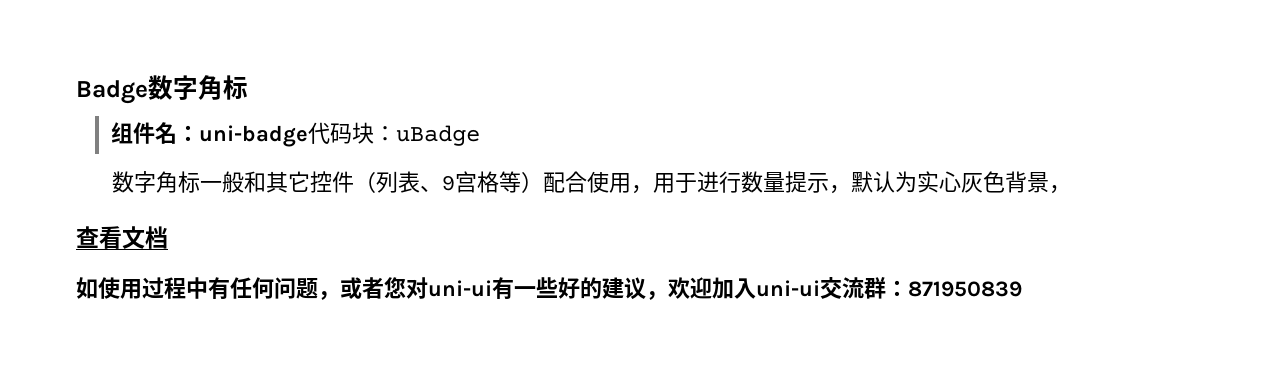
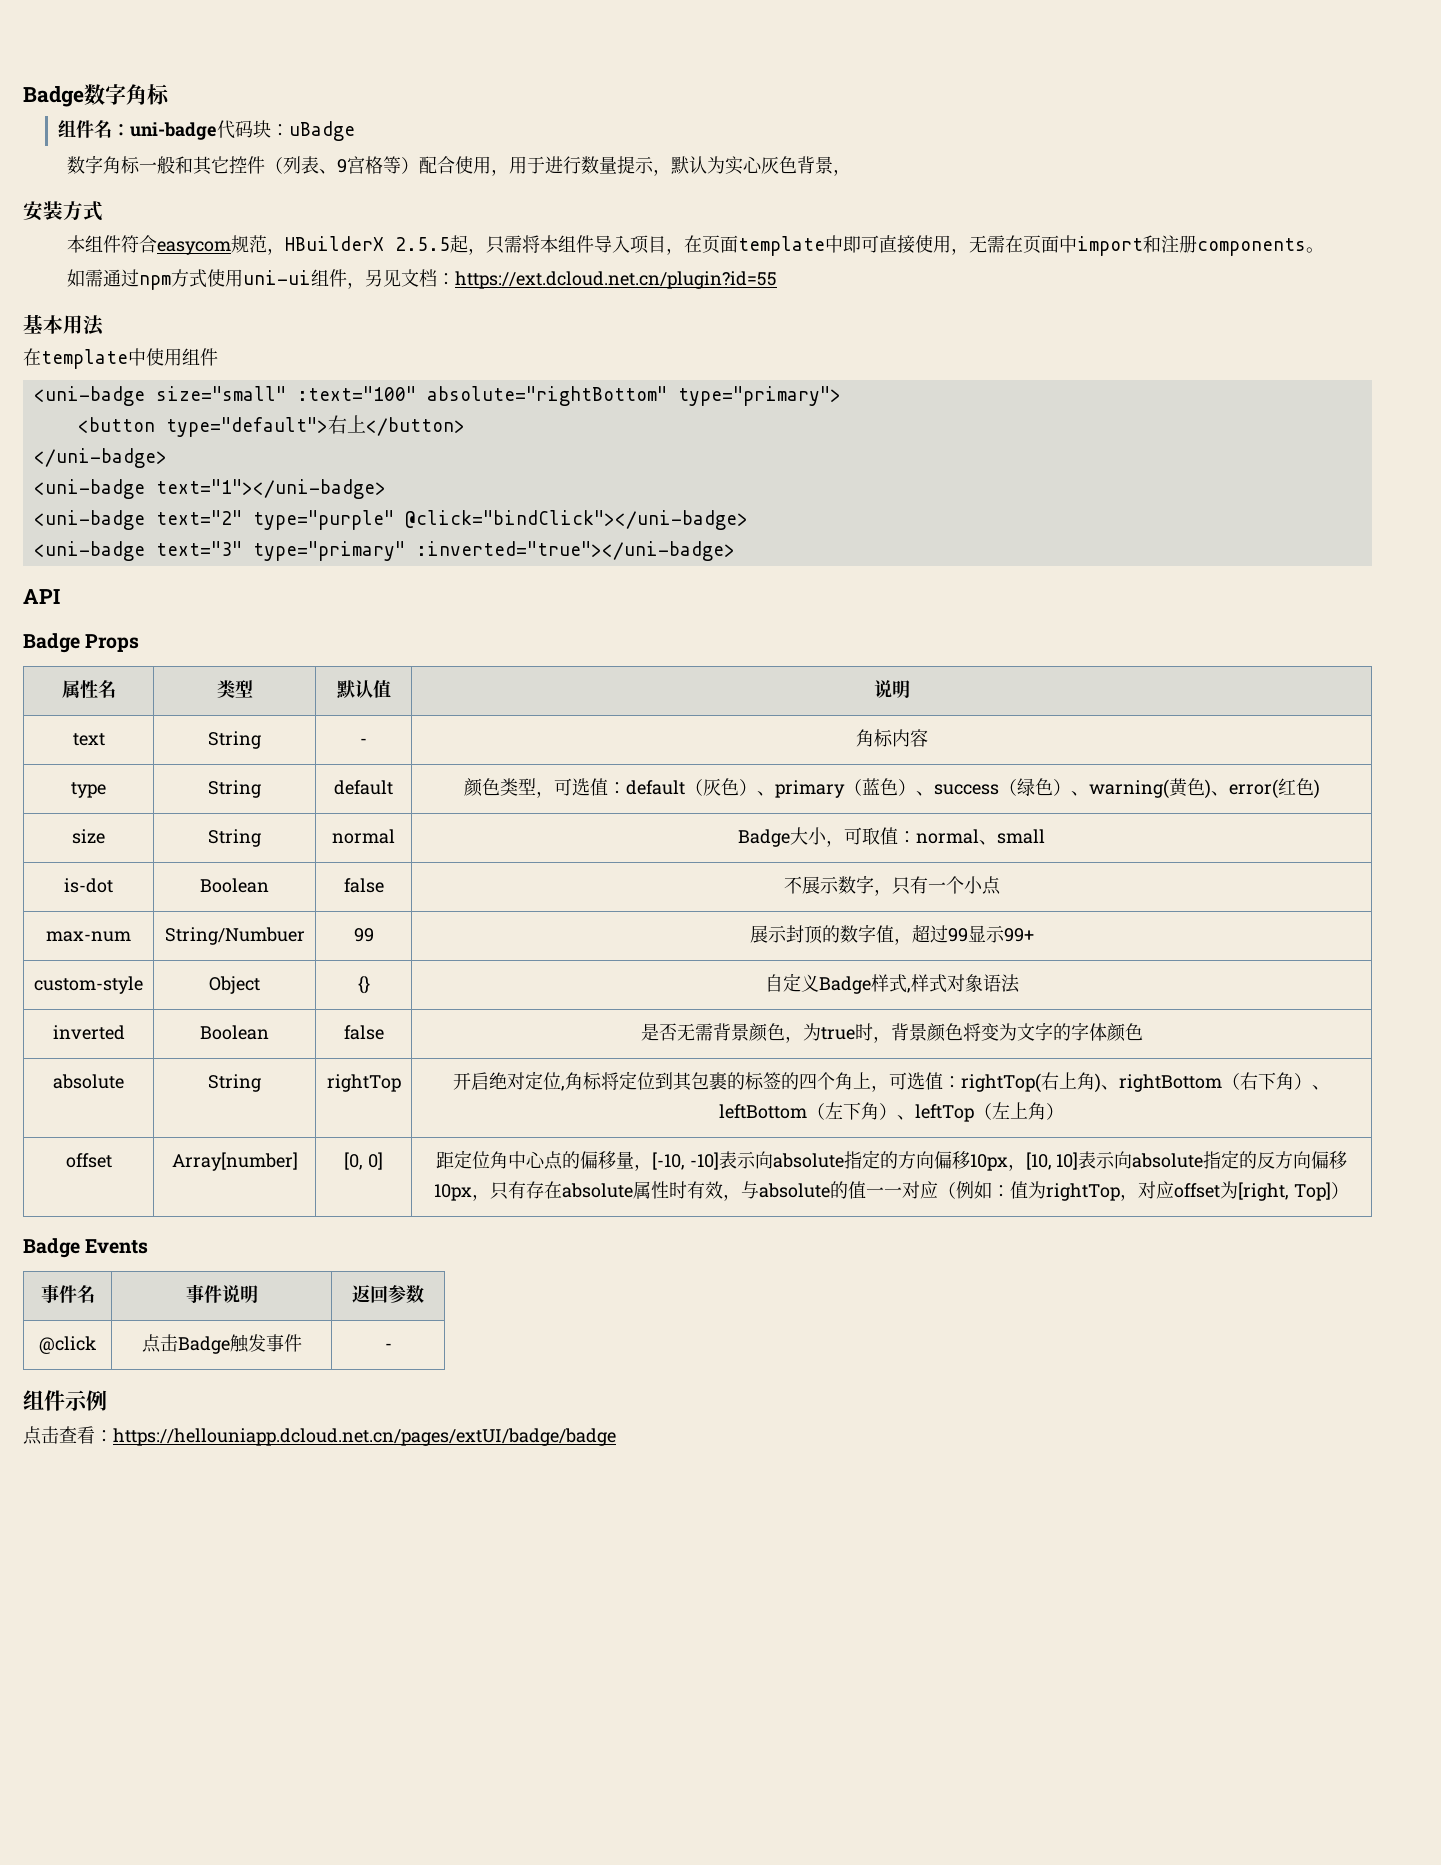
- 查看文档
- 如使用过程中有任何问题，或者您对uni-ui有一些好的建议，欢迎加入uni-ui交流群：871950839
+ 安装方式
+ 本组件符合easycom规范，HBuilderX 2.5.5起，只需将本组件导入项目，在页面template中即可直接使用，无需在页面中import和注册components。
+ 如需通过npm方式使用uni-ui组件，另见文档：https://ext.dcloud.net.cn/plugin?id=55
+ 基本用法
+ 在template中使用组件
+ <uni-badge size="small" :text="100" absolute="rightBottom" type="primary">
+ <button type="default">右上</button>
+ </uni-badge>
+ <uni-badge text="1"></uni-badge>
+ <uni-badge text="2" type="purple" @click="bindClick"></uni-badge>
+ <uni-badge text="3" type="primary" :inverted="true"></uni-badge>
+ API
+ Badge Props
+ 属性名 | 类型 | 默认值 | 说明
+ text | String | - | 角标内容
+ type | String | default | 颜色类型，可选值：default（灰色）、primary（蓝色）、success（绿色）、warning(黄色)、error(红色)
+ size | String | normal | Badge大小，可取值：normal、small
+ is-dot | Boolean | false | 不展示数字，只有一个小点
+ max-num | String/Numbuer | 99 | 展示封顶的数字值，超过99显示99+
+ custom-style | Object | {} | 自定义Badge样式,样式对象语法
+ inverted | Boolean | false | 是否无需背景颜色，为true时，背景颜色将变为文字的字体颜色
+ absolute | String | rightTop | 开启绝对定位,角标将定位到其包裹的标签的四个角上，可选值：rightTop(右上角)、rightBottom（右下角）、leftBottom（左下角）、leftTop（左上角）
+ offset | Array[number] | [0, 0] | 距定位角中心点的偏移量，[-10, -10]表示向absolute指定的方向偏移10px，[10, 10]表示向absolute指定的反方向偏移10px，只有存在absolute属性时有效，与absolute的值一一对应（例如：值为rightTop，对应offset为[right, Top]）
+ Badge Events
+ 事件名 | 事件说明 | 返回参数
+ @click | 点击Badge触发事件 | -
+ 组件示例
+ 点击查看：https://hellouniapp.dcloud.net.cn/pages/extUI/badge/badge

